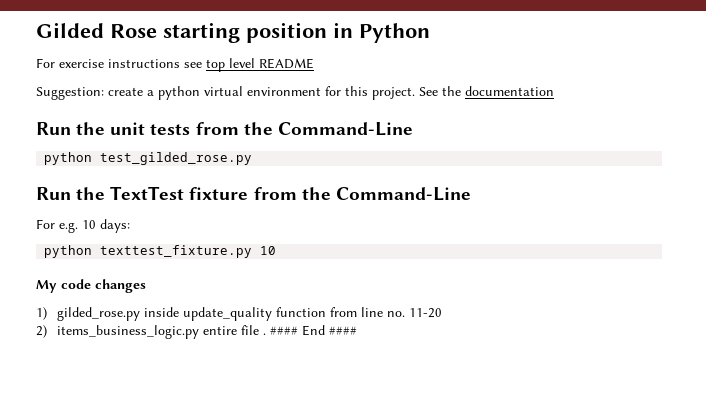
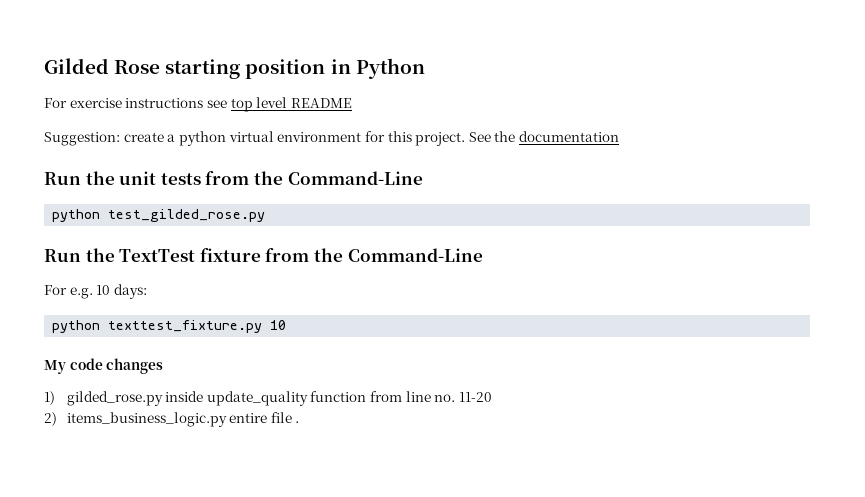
- #### End ####

